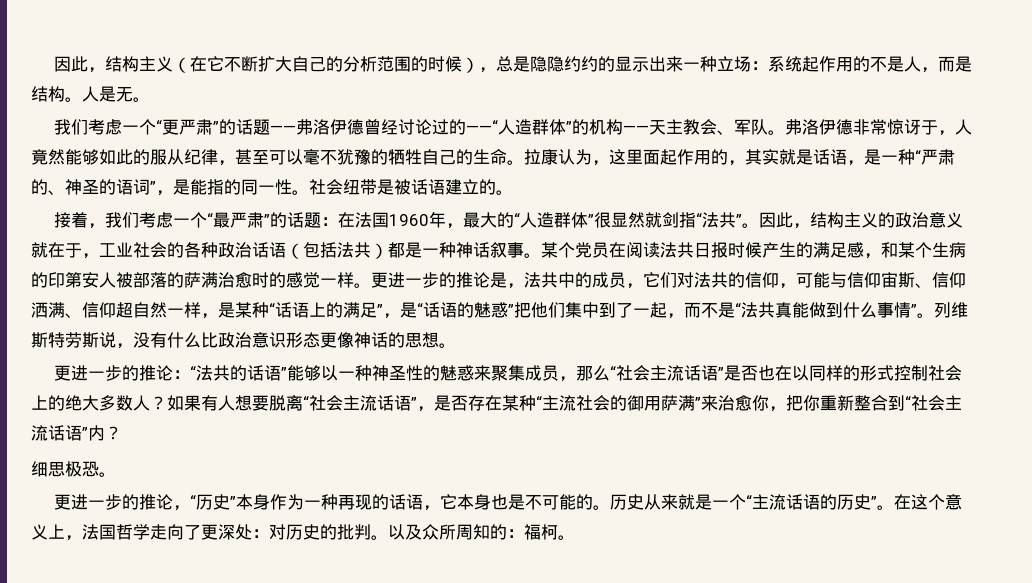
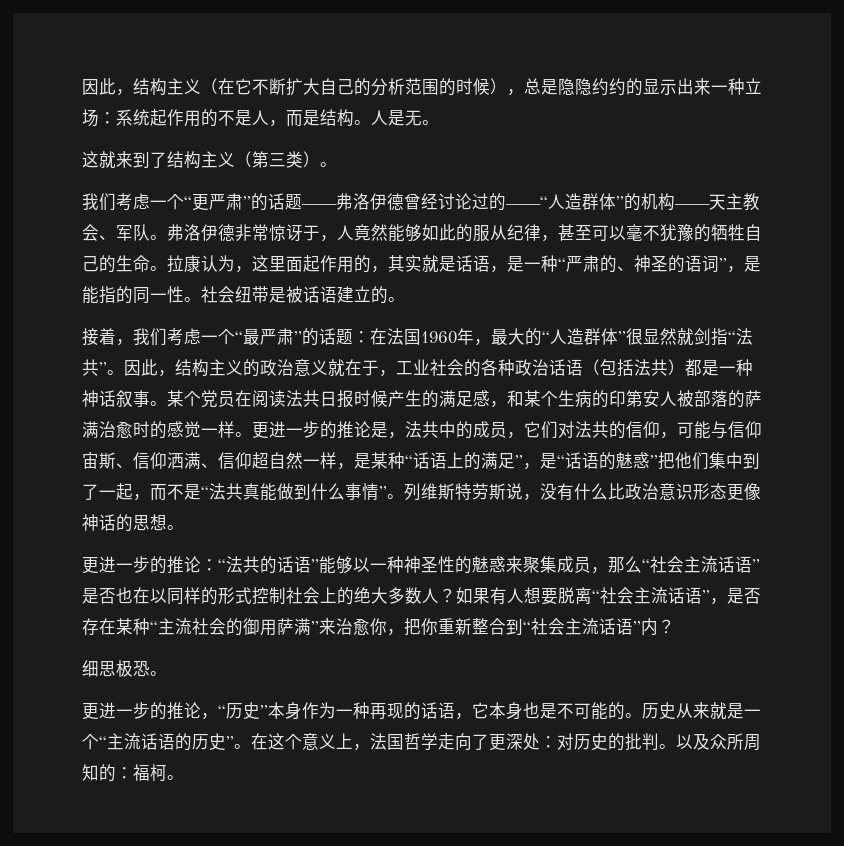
+ 这就来到了结构主义（第三类）。

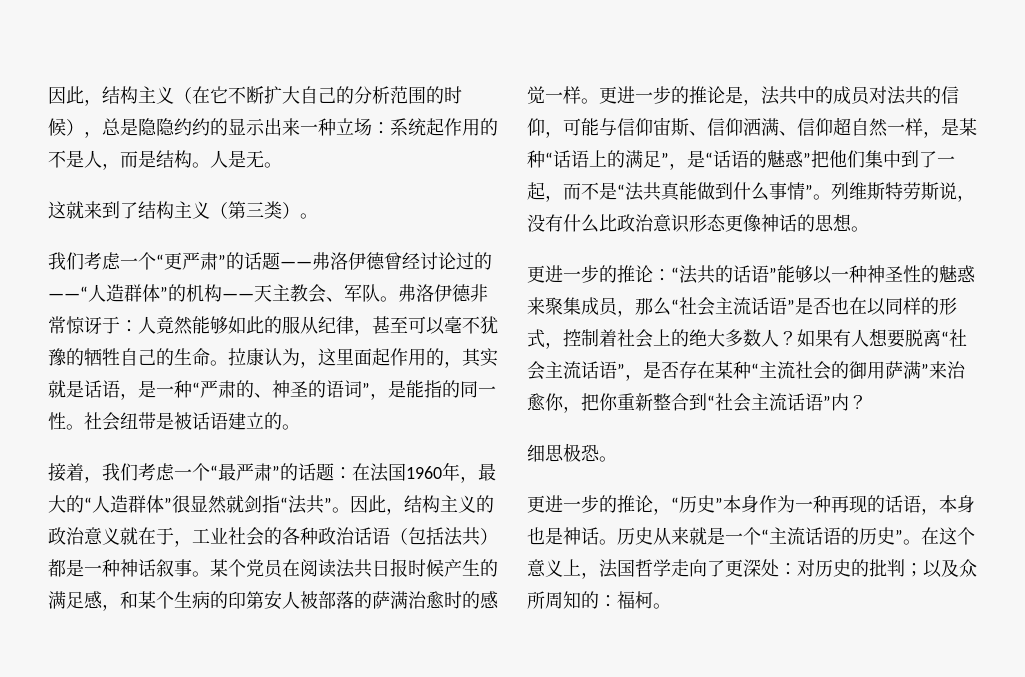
- 弗洛伊德非常惊讶于，人竟然能够如此的服从纪律，甚至可以毫不犹豫的牺牲自己的生命。
+ 弗洛伊德非常惊讶于：人竟然能够如此的服从纪律，甚至可以毫不犹豫的牺牲自己的生命。
- 更进一步的推论是，法共中的成员，它们对法共的信仰，可能与信仰宙斯、信仰洒满、信仰超自然一样，是某种“话语上的满足”，是“话语的魅惑”把他们集中到了一起，而不是“法共真能做到什么事情”。
+ 更进一步的推论是，法共中的成员对法共的信仰，可能与信仰宙斯、信仰洒满、信仰超自然一样，是某种“话语上的满足”，是“话语的魅惑”把他们集中到了一起，而不是“法共真能做到什么事情”。
- 更进一步的推论：“法共的话语”能够以一种神圣性的魅惑来聚集成员，那么“社会主流话语”是否也在以同样的形式控制社会上的绝大多数人？
+ 更进一步的推论：“法共的话语”能够以一种神圣性的魅惑来聚集成员，那么“社会主流话语”是否也在以同样的形式，控制着社会上的绝大多数人？
- 更进一步的推论，“历史”本身作为一种再现的话语，它本身也是不可能的。
+ 更进一步的推论，“历史”本身作为一种再现的话语，本身也是神话。
- 在这个意义上，法国哲学走向了更深处：对历史的批判。以及众所周知的：福柯。
+ 在这个意义上，法国哲学走向了更深处：对历史的批判；以及众所周知的：福柯。

